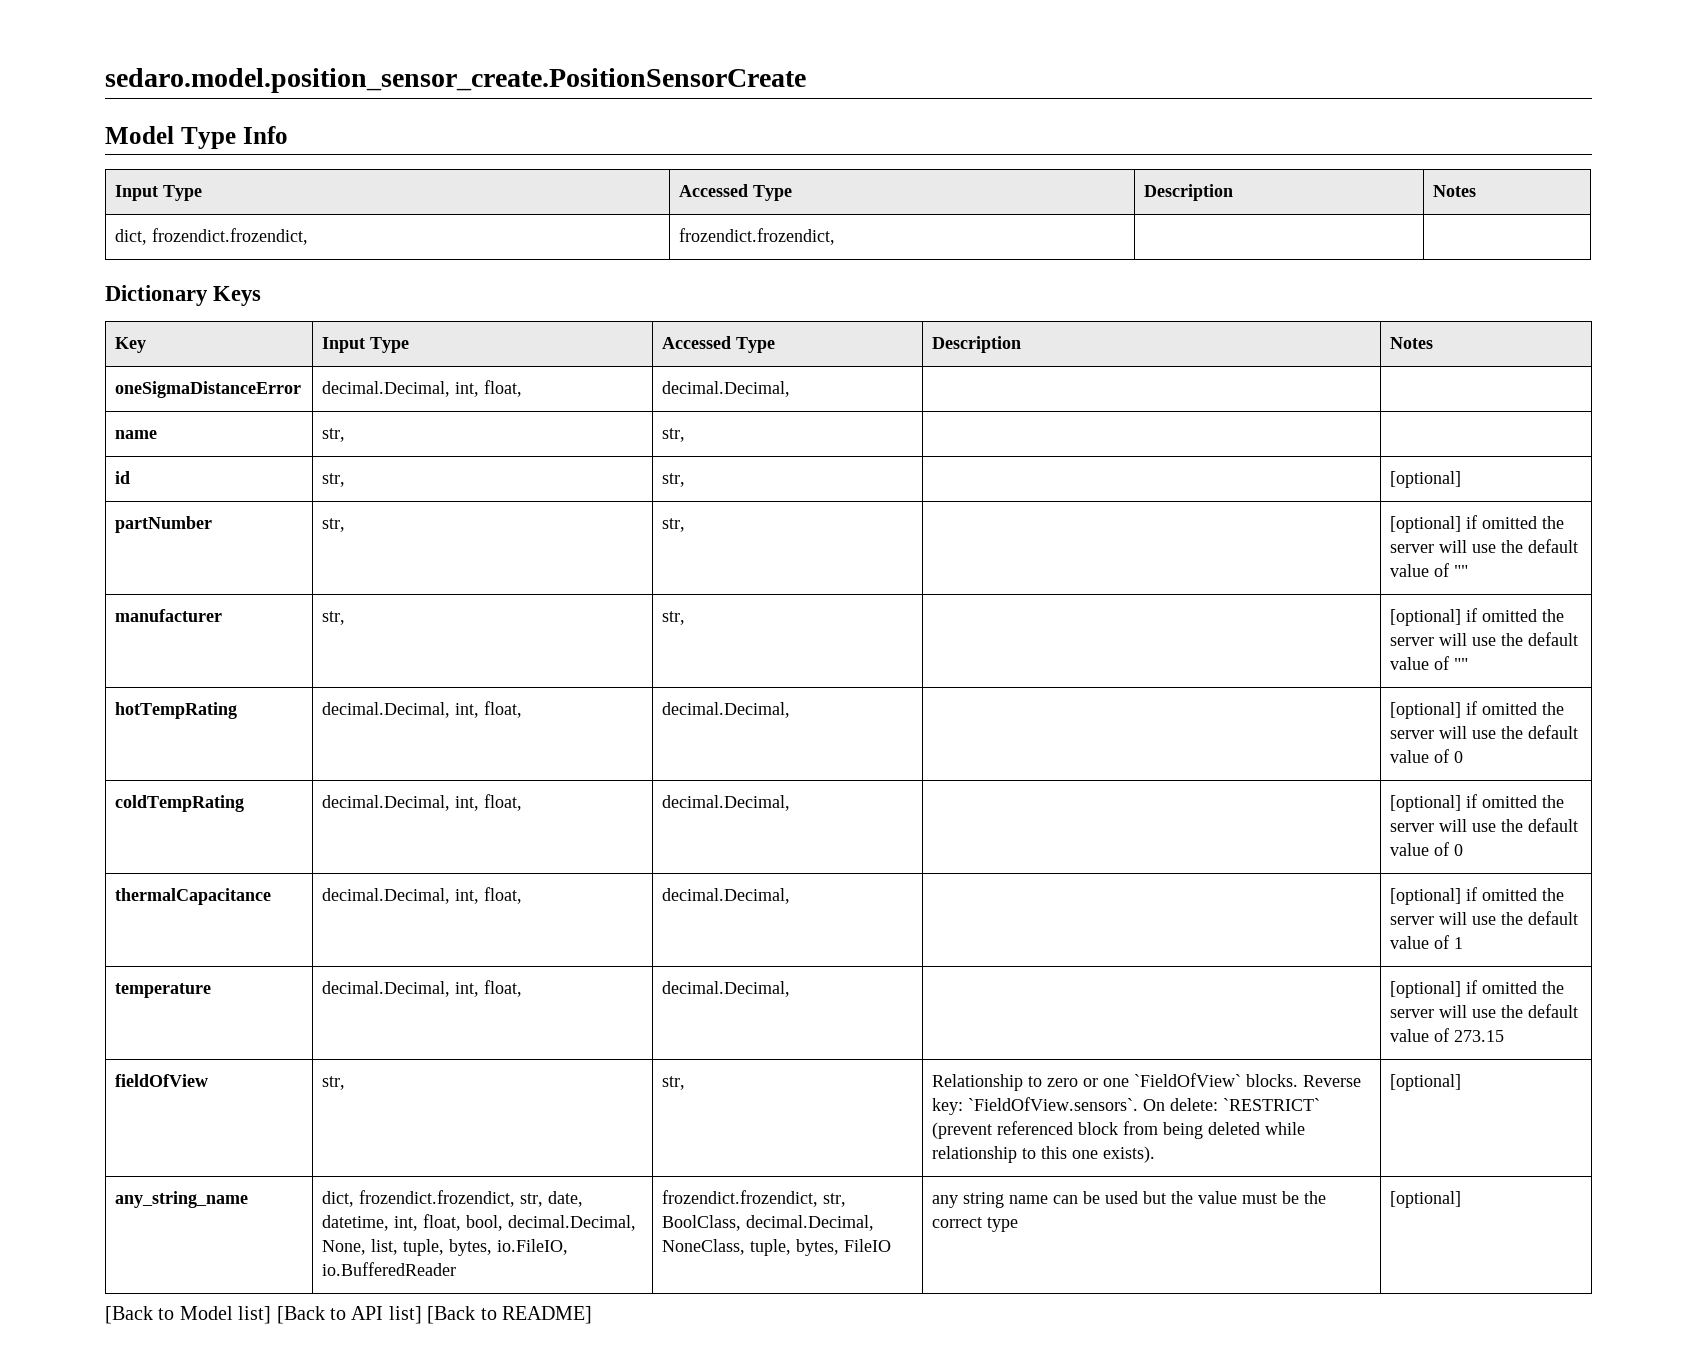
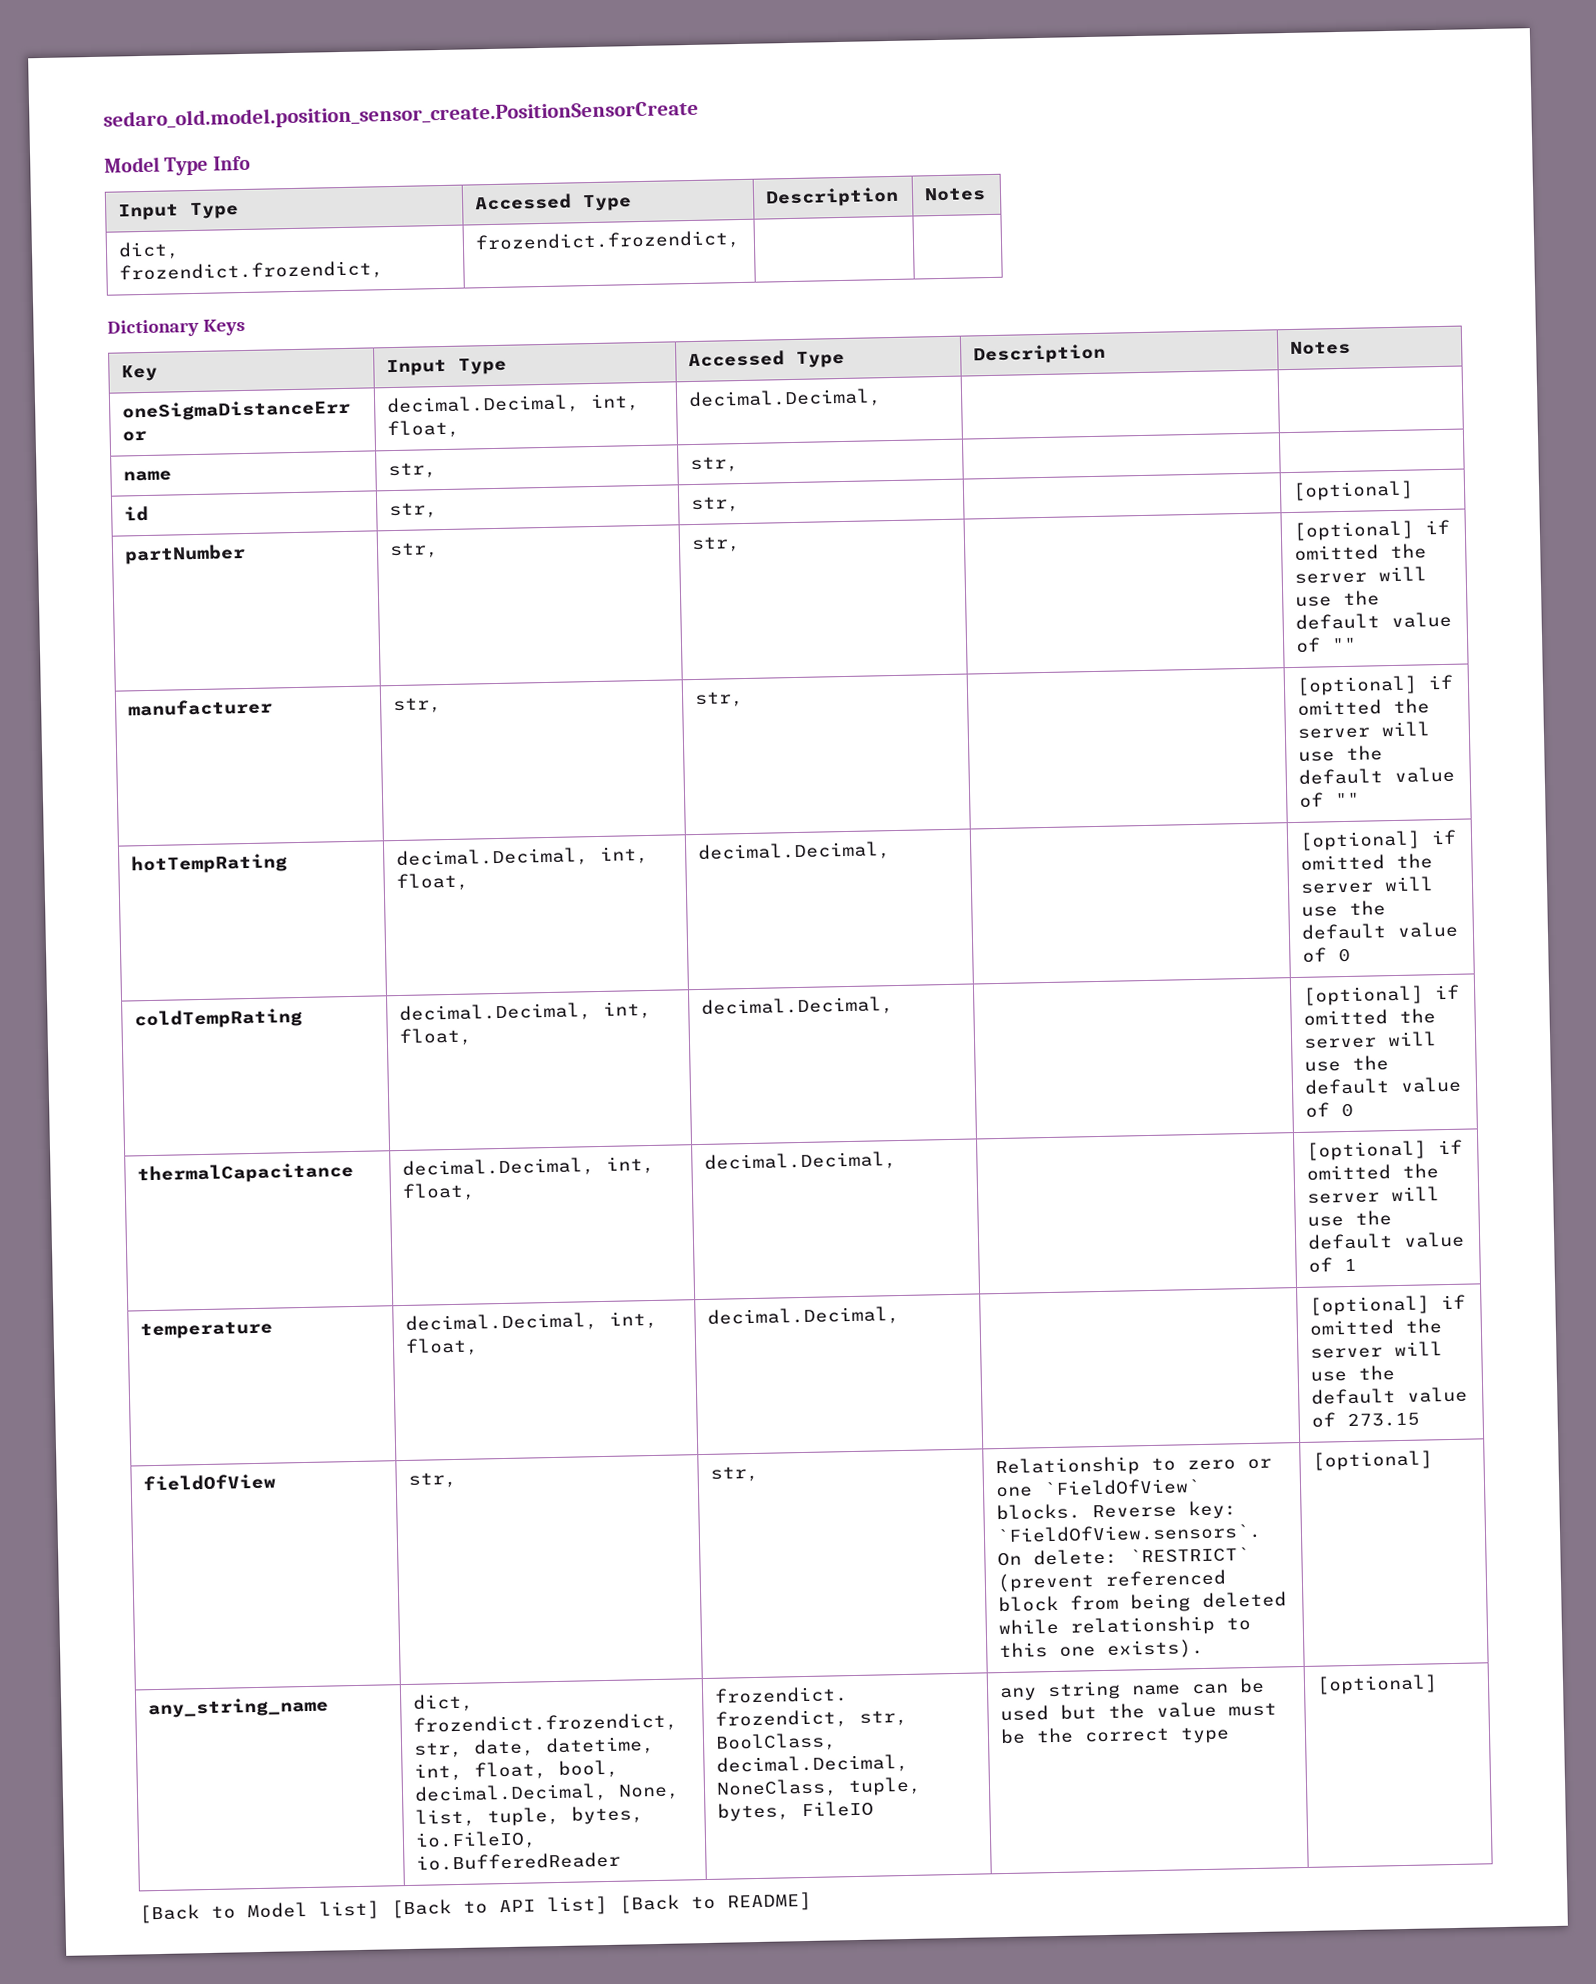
- sedaro.model.position_sensor_create.PositionSensorCreate
+ sedaro_old.model.position_sensor_create.PositionSensorCreate

